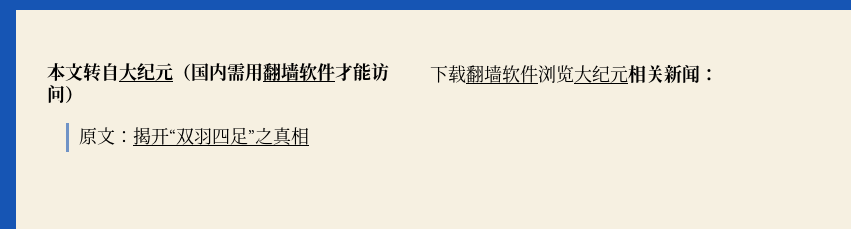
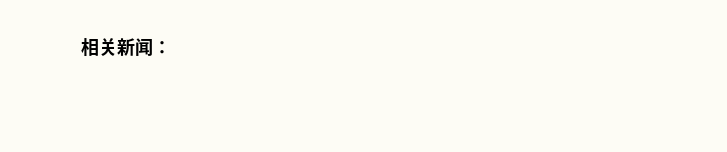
- 本文转自大纪元（国内需用翻墙软件才能访问）
- 原文：揭开“双羽四足”之真相
- 下载翻墙软件浏览大纪元相关新闻：
+ 相关新闻：

